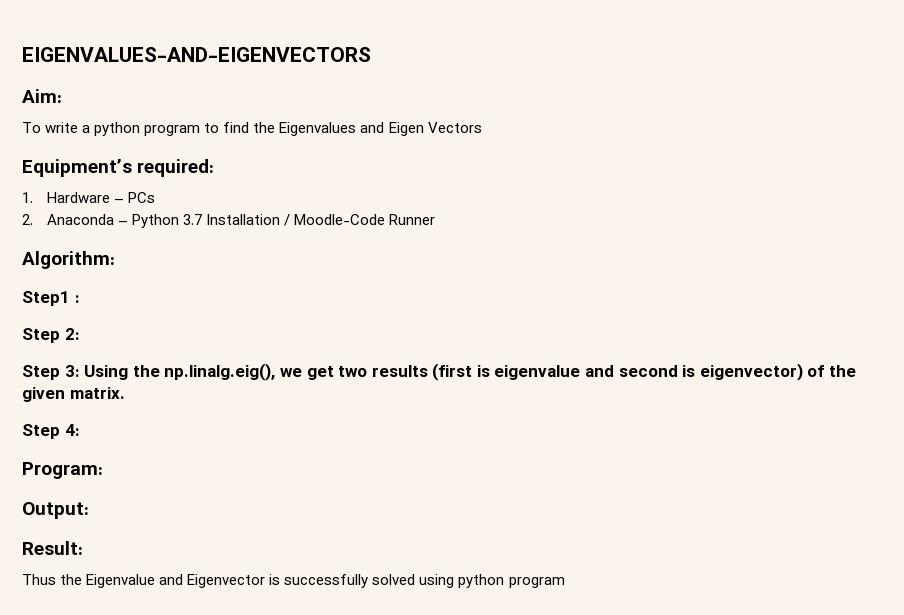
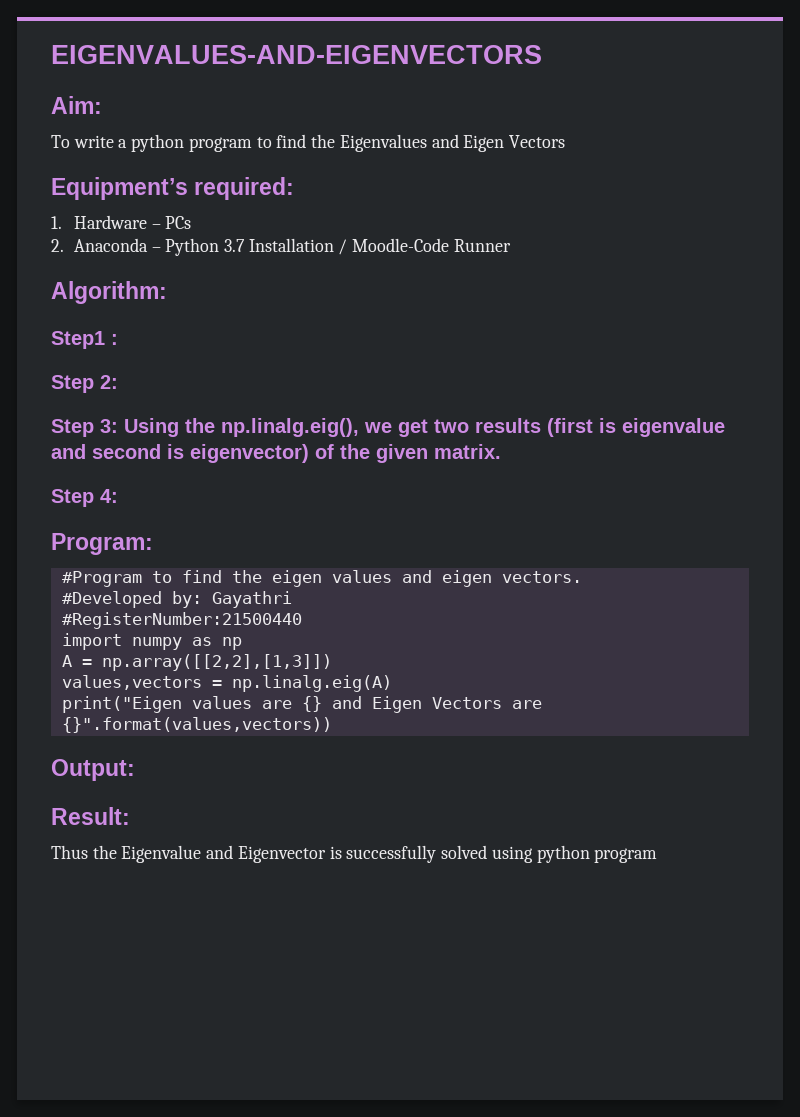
+ #Program to find the eigen values and eigen vectors.
+ #Developed by: Gayathri
+ #RegisterNumber:21500440
+ import numpy as np
+ A = np.array([[2,2],[1,3]])
+ values,vectors = np.linalg.eig(A)
+ print("Eigen values are {} and Eigen Vectors are {}".format(values,vectors))

